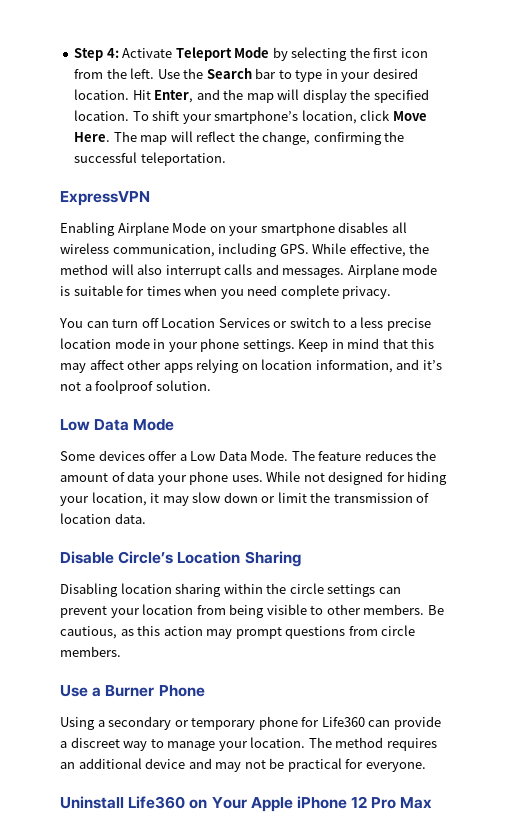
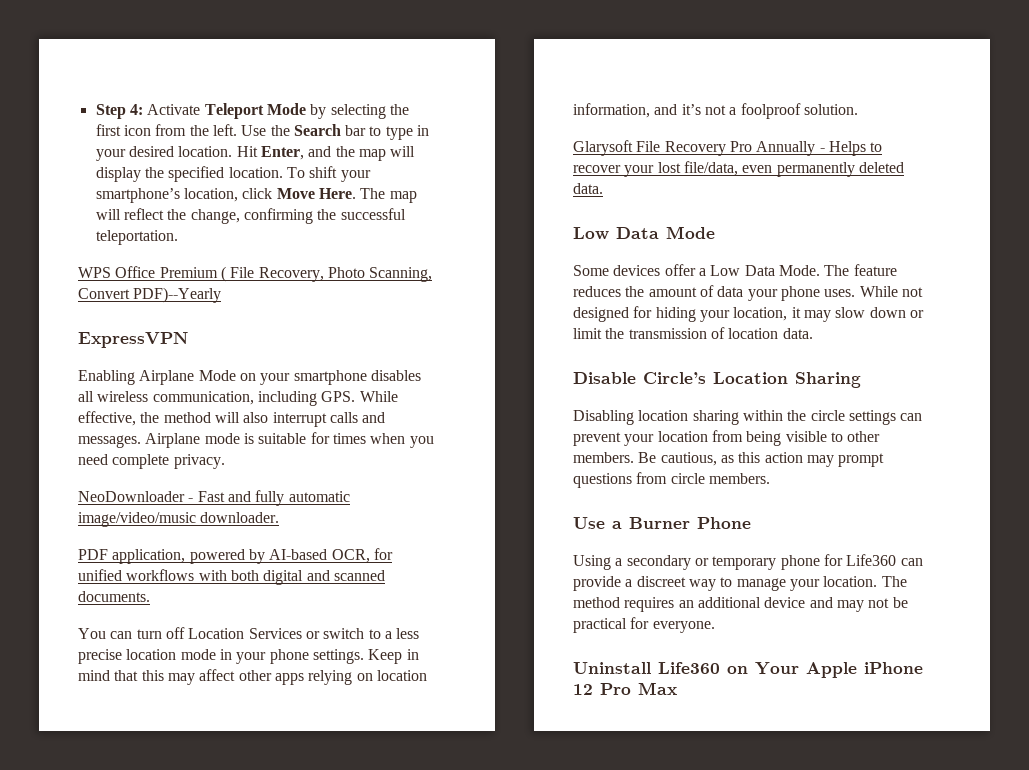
+ WPS Office Premium ( File Recovery, Photo Scanning, Convert PDF)--Yearly
+ NeoDownloader - Fast and fully automatic image/video/music downloader.
+ PDF application, powered by AI-based OCR, for unified workflows with both digital and scanned documents.
+ Glarysoft File Recovery Pro Annually - Helps to recover your lost file/data, even permanently deleted data.

